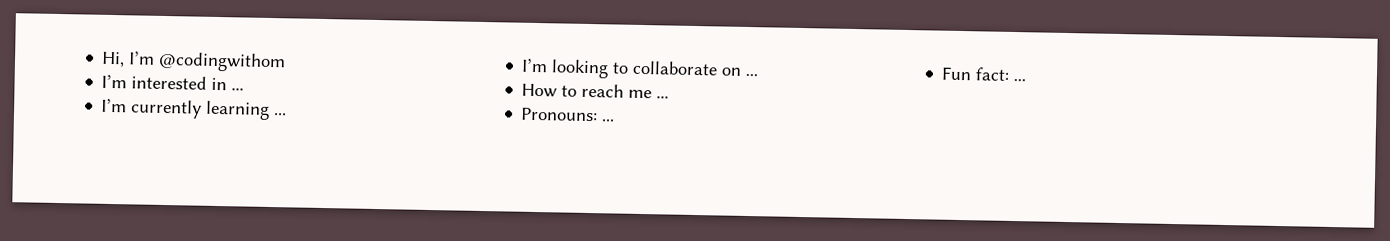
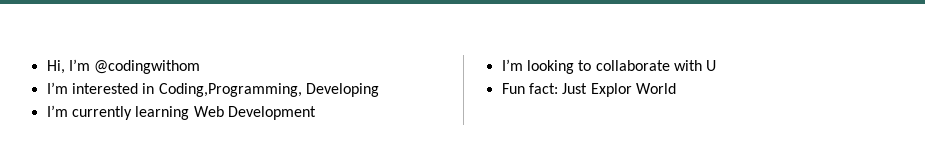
- I’m interested in ...
+ I’m interested in Coding,Programming, Developing
- I’m currently learning ...
+ I’m currently learning Web Development
- I’m looking to collaborate on ...
- How to reach me ...
- Pronouns: ...
+ I’m looking to collaborate with U
- Fun fact: ...
+ Fun fact: Just Explor World

